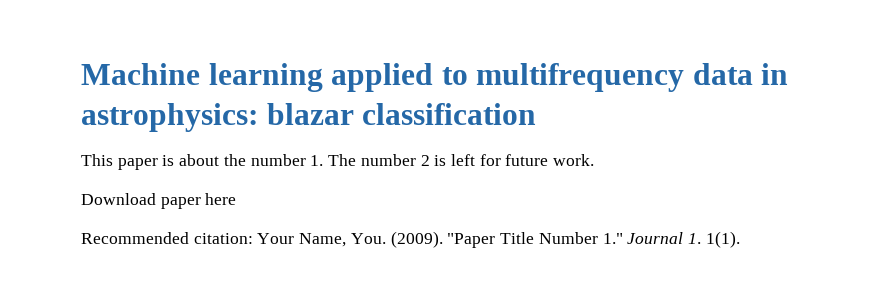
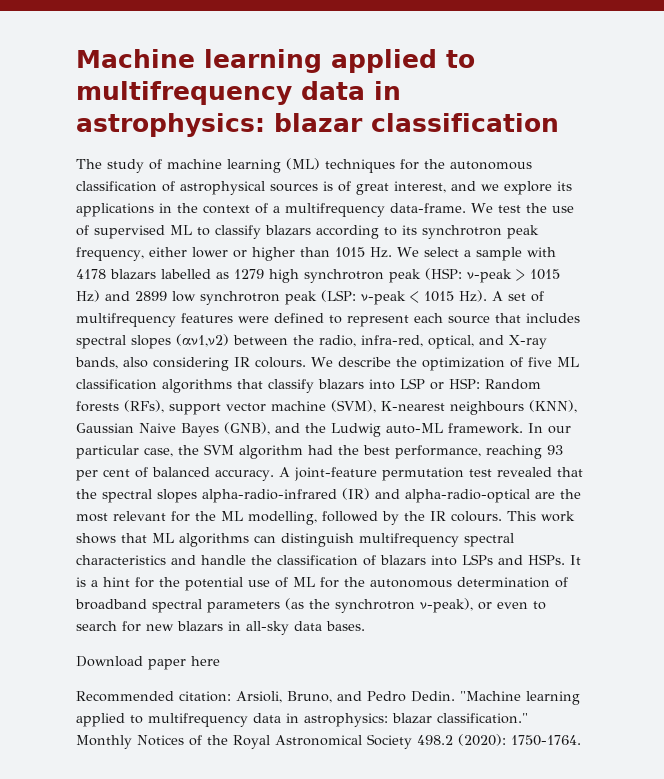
- This paper is about the number 1. The number 2 is left for future work.
+ The study of machine learning (ML) techniques for the autonomous classification of astrophysical sources is of great interest, and we explore its applications in the context of a multifrequency data-frame. We test the use of supervised ML to classify blazars according to its synchrotron peak frequency, either lower or higher than 1015 Hz. We select a sample with 4178 blazars labelled as 1279 high synchrotron peak (HSP: ν-peak > 1015 Hz) and 2899 low synchrotron peak (LSP: ν-peak < 1015 Hz). A set of multifrequency features were defined to represent each source that includes spectral slopes (αν1,ν2) between the radio, infra-red, optical, and X-ray bands, also considering IR colours. We describe the optimization of five ML classification algorithms that classify blazars into LSP or HSP: Random forests (RFs), support vector machine (SVM), K-nearest neighbours (KNN), Gaussian Naive Bayes (GNB), and the Ludwig auto-ML framework. In our particular case, the SVM algorithm had the best performance, reaching 93 per cent of balanced accuracy. A joint-feature permutation test revealed that the spectral slopes alpha-radio-infrared (IR) and alpha-radio-optical are the most relevant for the ML modelling, followed by the IR colours. This work shows that ML algorithms can distinguish multifrequency spectral characteristics and handle the classification of blazars into LSPs and HSPs. It is a hint for the potential use of ML for the autonomous determination of broadband spectral parameters (as the synchrotron ν-peak), or even to search for new blazars in all-sky data bases.
- Recommended citation: Your Name, You. (2009). "Paper Title Number 1." Journal 1. 1(1).
+ Recommended citation: Arsioli, Bruno, and Pedro Dedin. "Machine learning applied to multifrequency data in astrophysics: blazar classification." Monthly Notices of the Royal Astronomical Society 498.2 (2020): 1750-1764.

